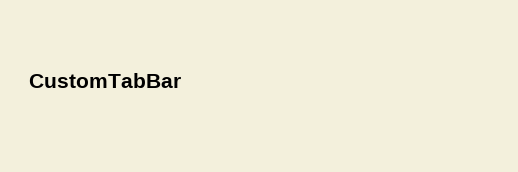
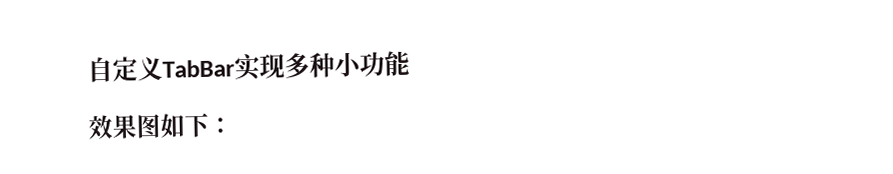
- CustomTabBar
+ 自定义TabBar实现多种小功能
+ 效果图如下：

